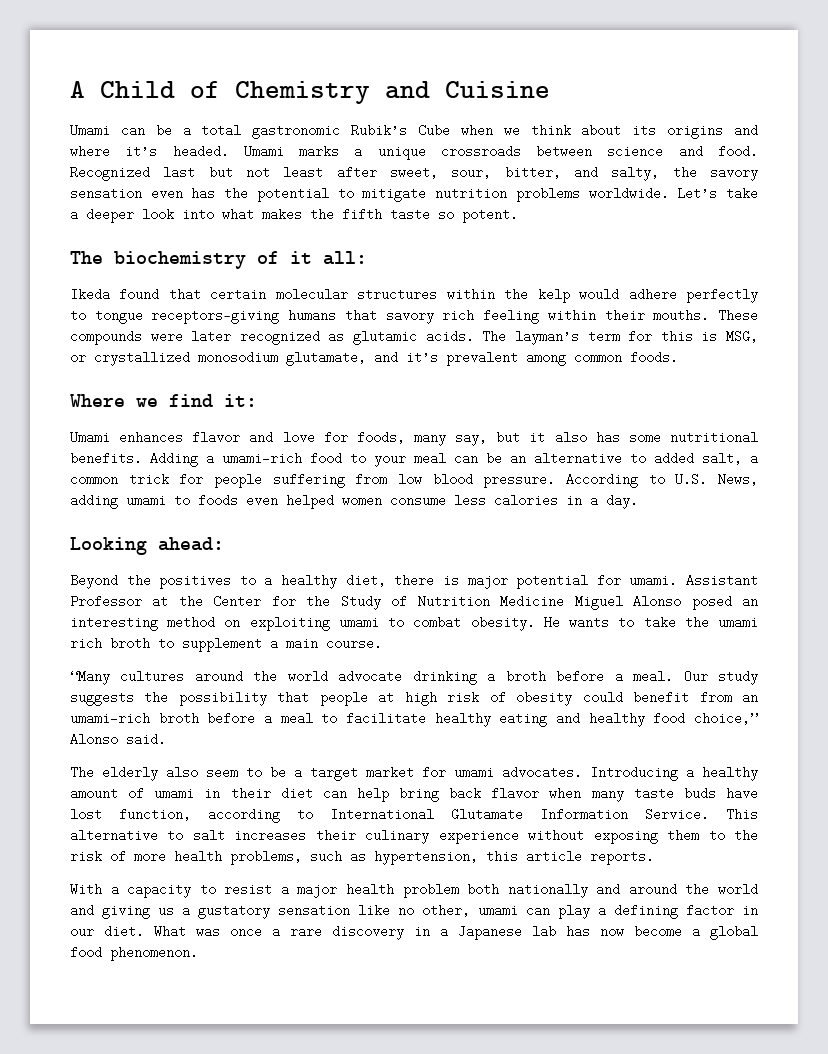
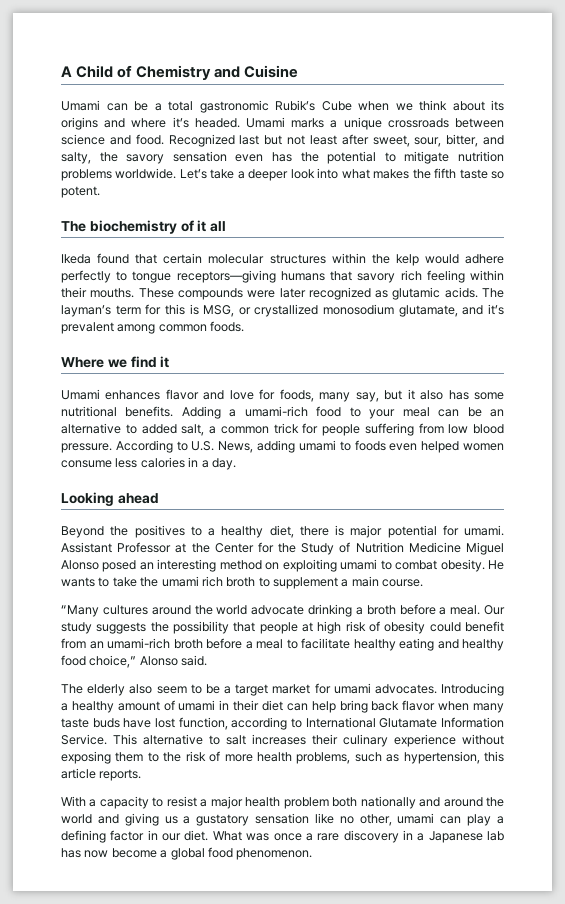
- The biochemistry of it all:
+ The biochemistry of it all
- Where we find it:
+ Where we find it
- Looking ahead:
+ Looking ahead

